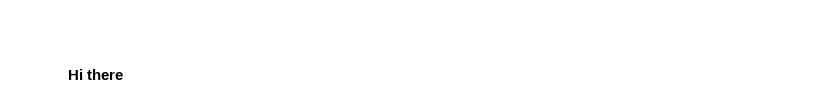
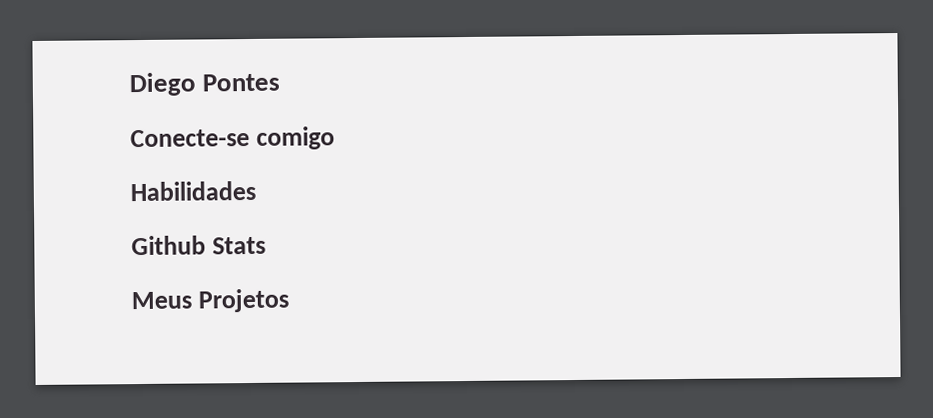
- Hi there
+ Diego Pontes
+ Conecte-se comigo
+ Habilidades
+ Github Stats
+ Meus Projetos

